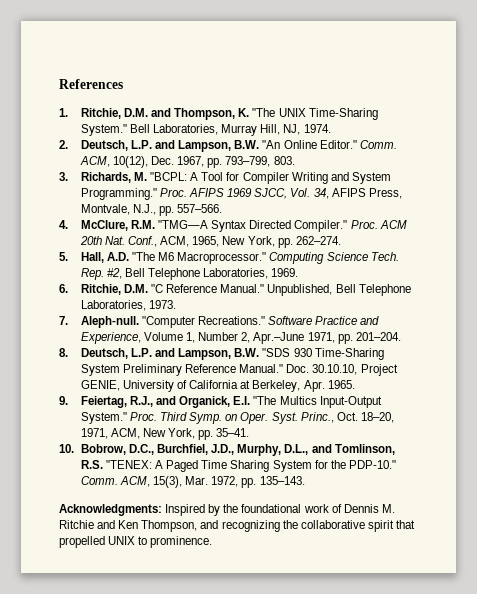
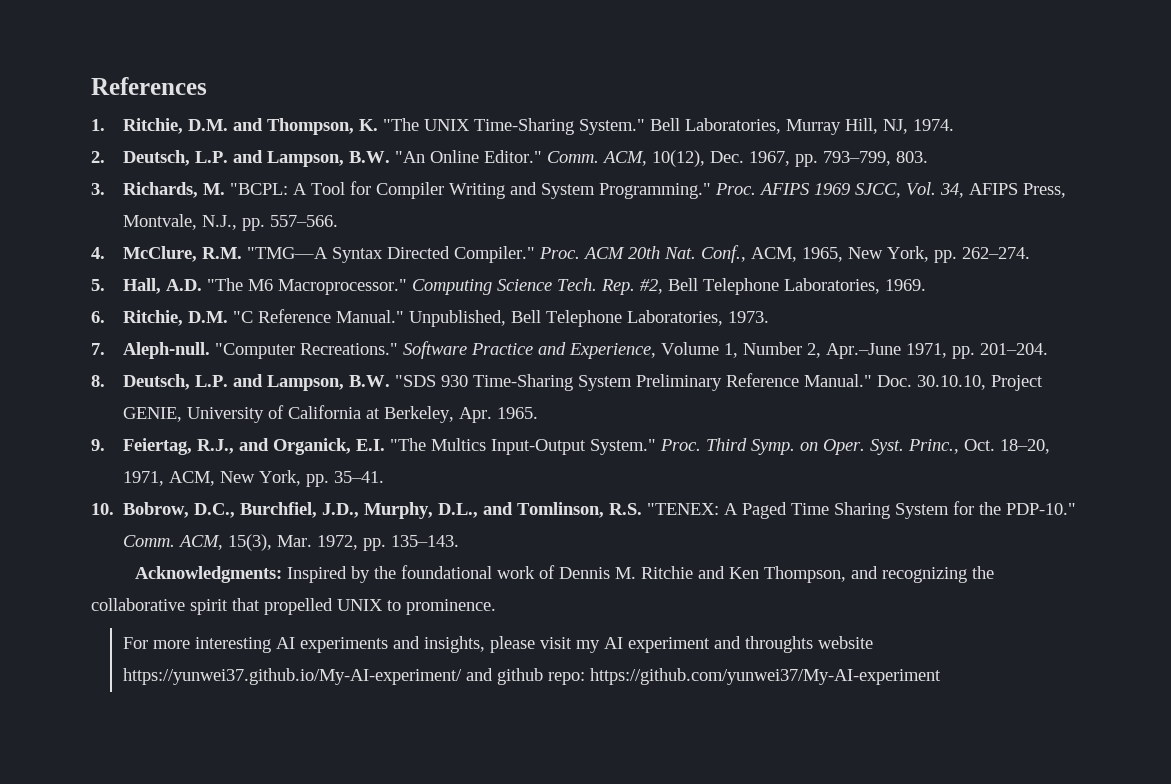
+ For more interesting AI experiments and insights, please visit my AI experiment and throughts website https://yunwei37.github.io/My-AI-experiment/ and github repo: https://github.com/yunwei37/My-AI-experiment

